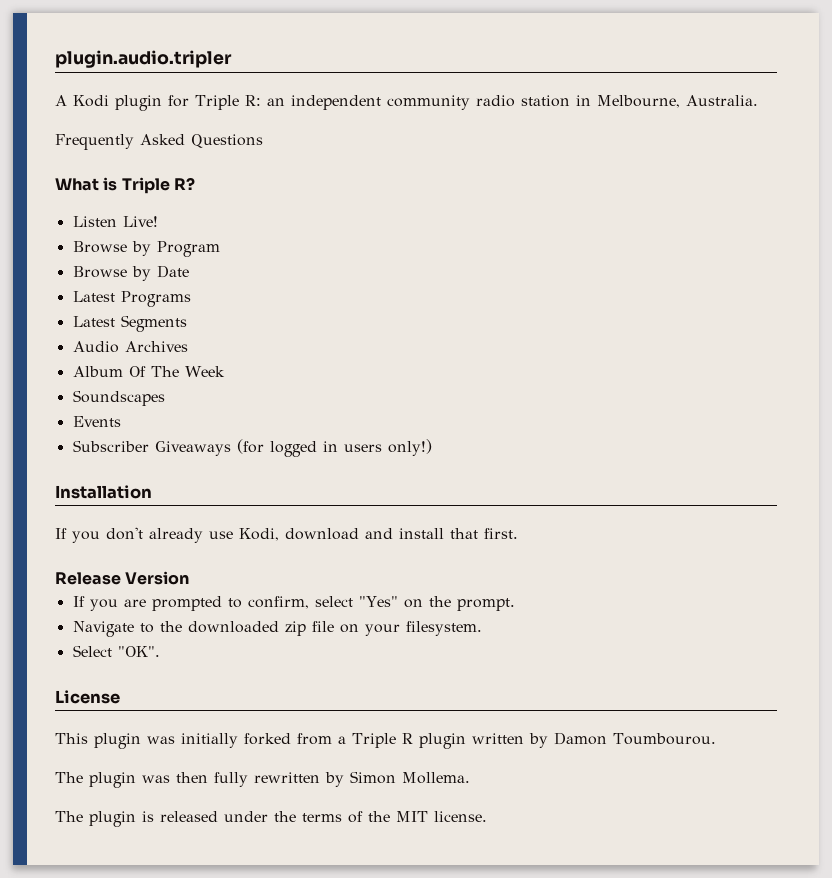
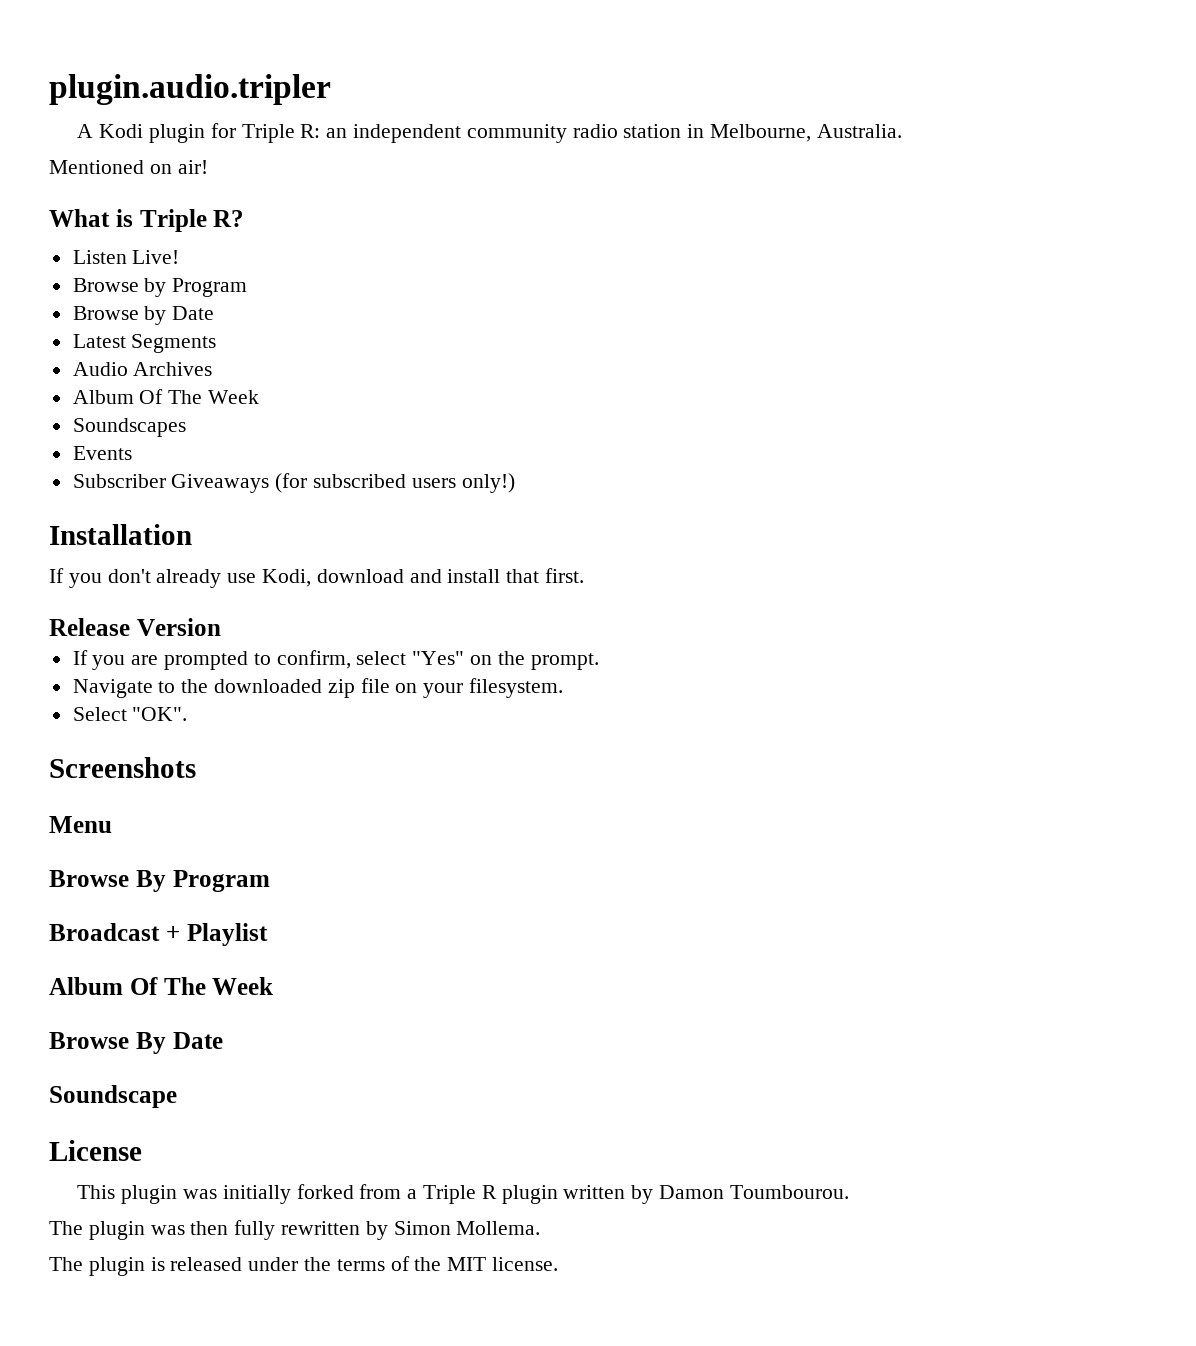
- Frequently Asked Questions
+ Mentioned on air!
- Latest Programs
- Subscriber Giveaways (for logged in users only!)
+ Subscriber Giveaways (for subscribed users only!)
+ Screenshots
+ Menu
+ Browse By Program
+ Broadcast + Playlist
+ Album Of The Week
+ Browse By Date
+ Soundscape

